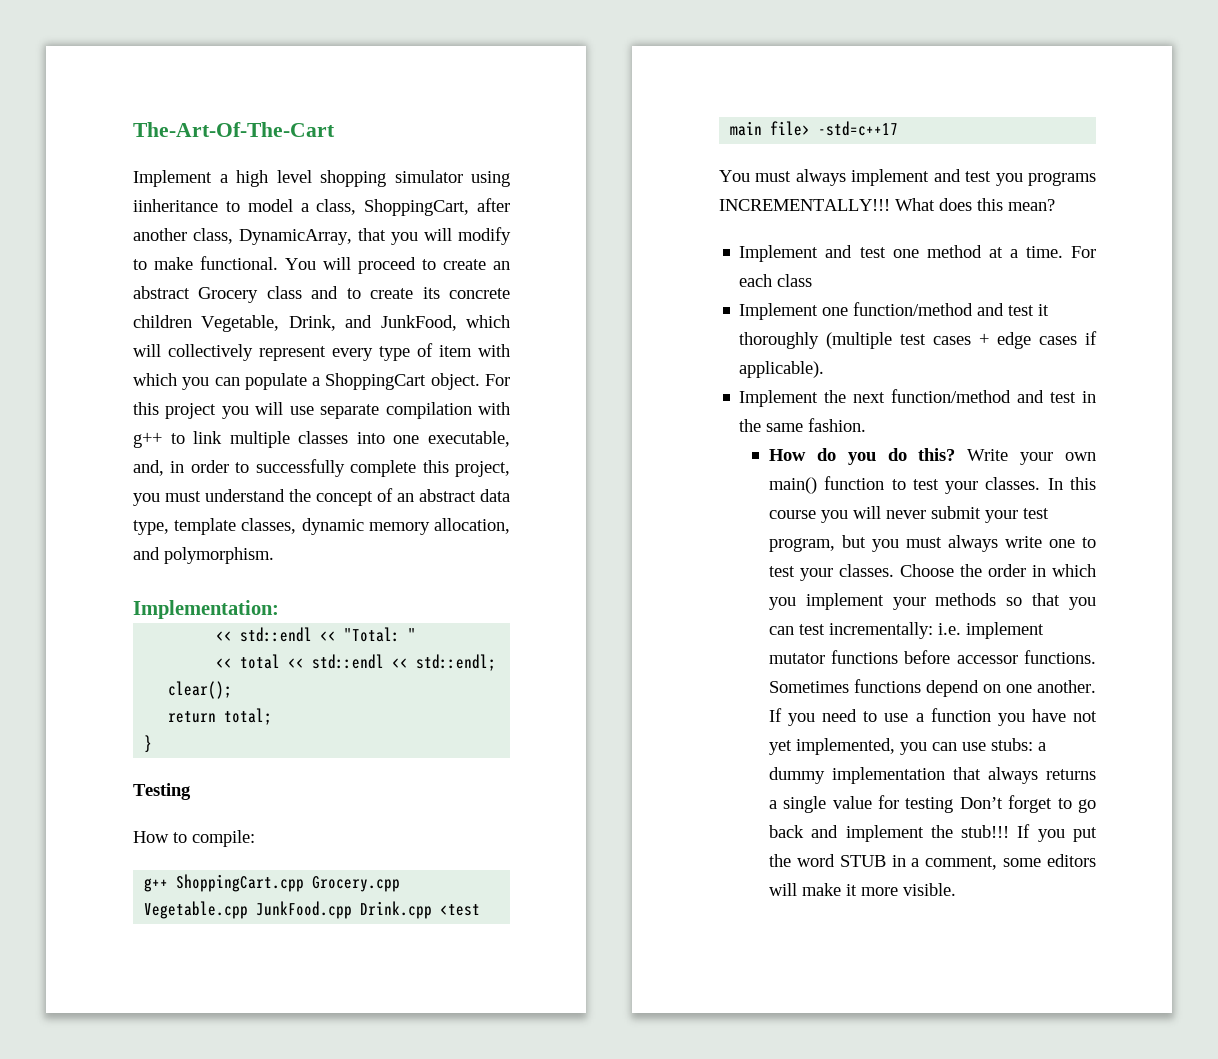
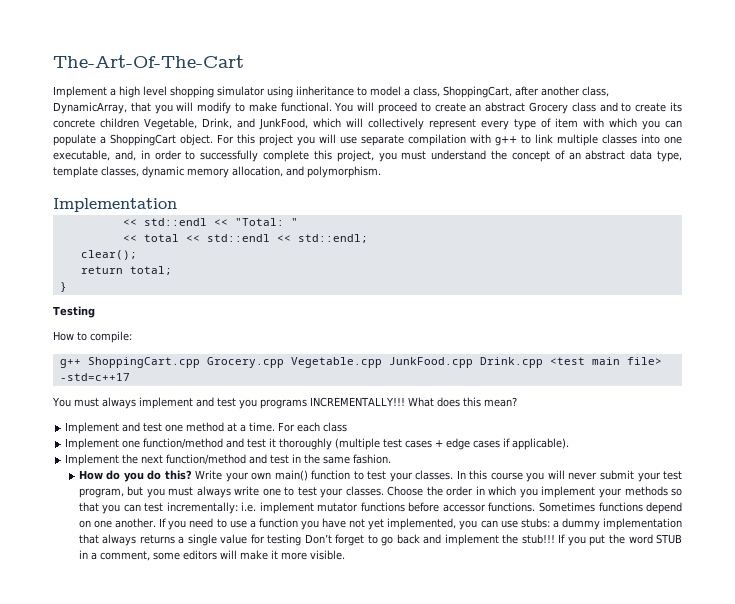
- Implementation:
+ Implementation

